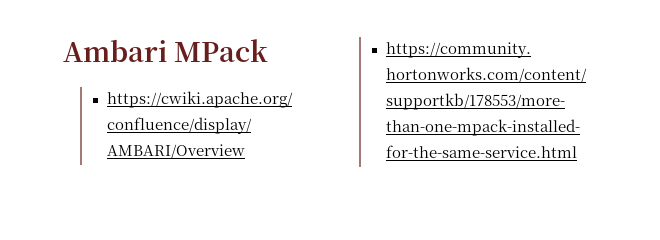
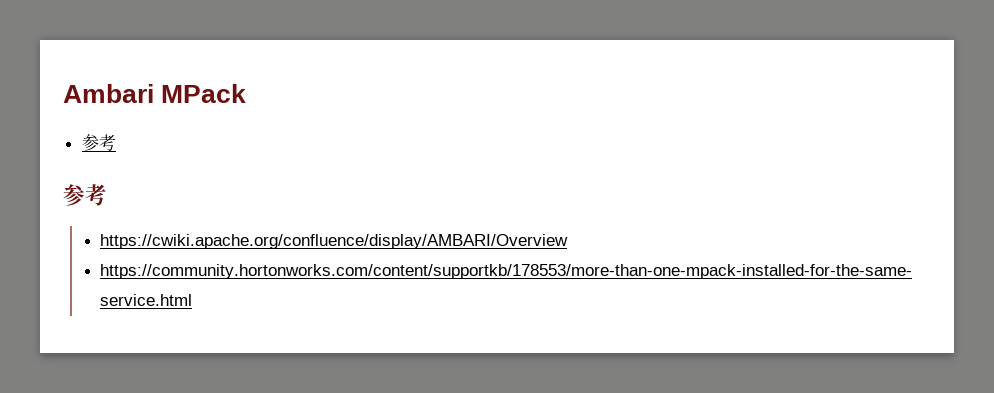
  Ambari MPack
+ 参考
+ 参考

